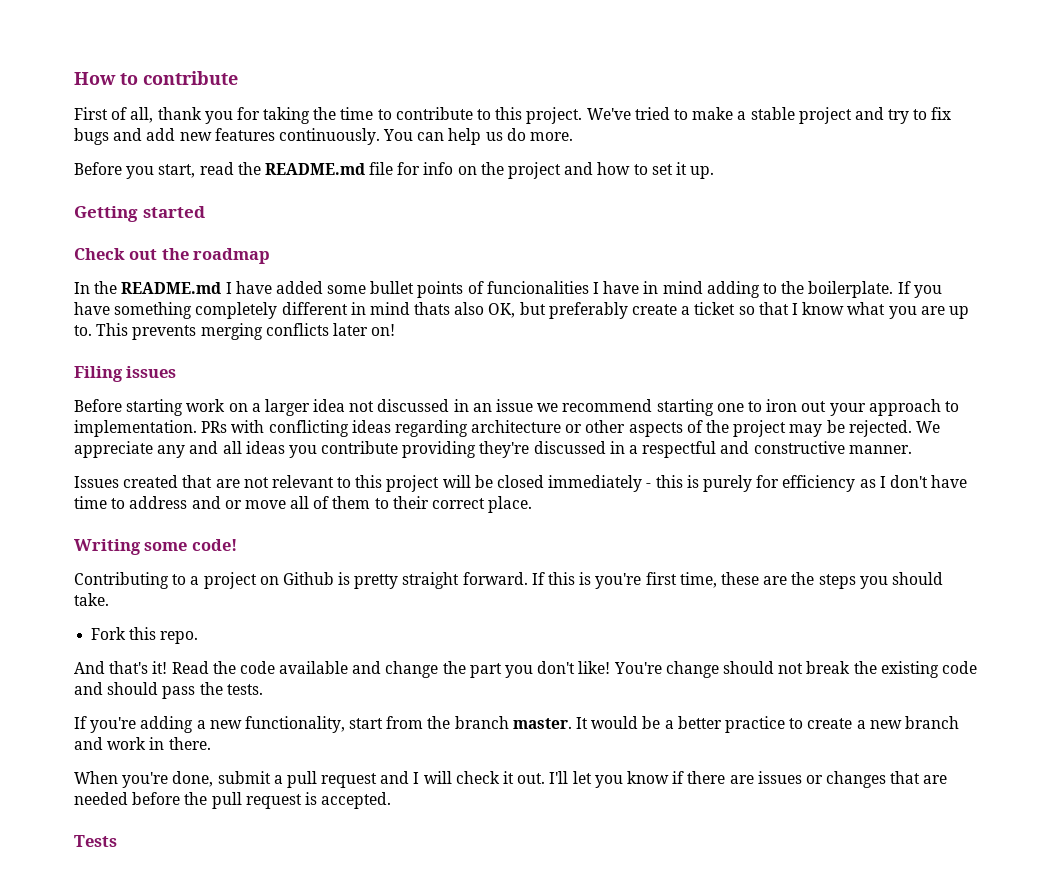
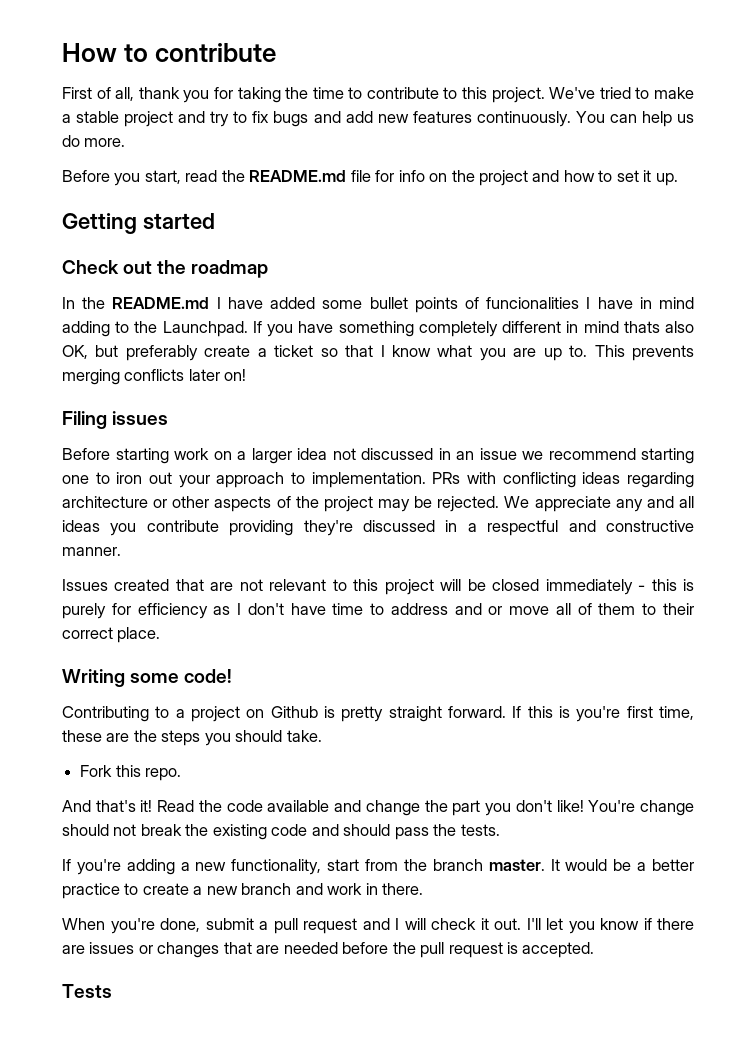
- In the README.md I have added some bullet points of funcionalities I have in mind adding to the boilerplate.
+ In the README.md I have added some bullet points of funcionalities I have in mind adding to the Launchpad.

